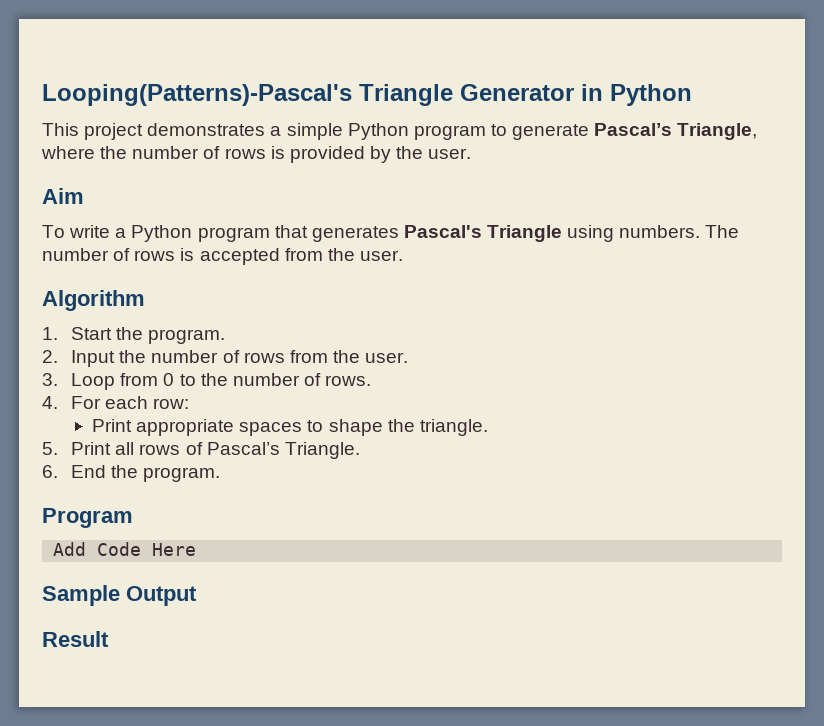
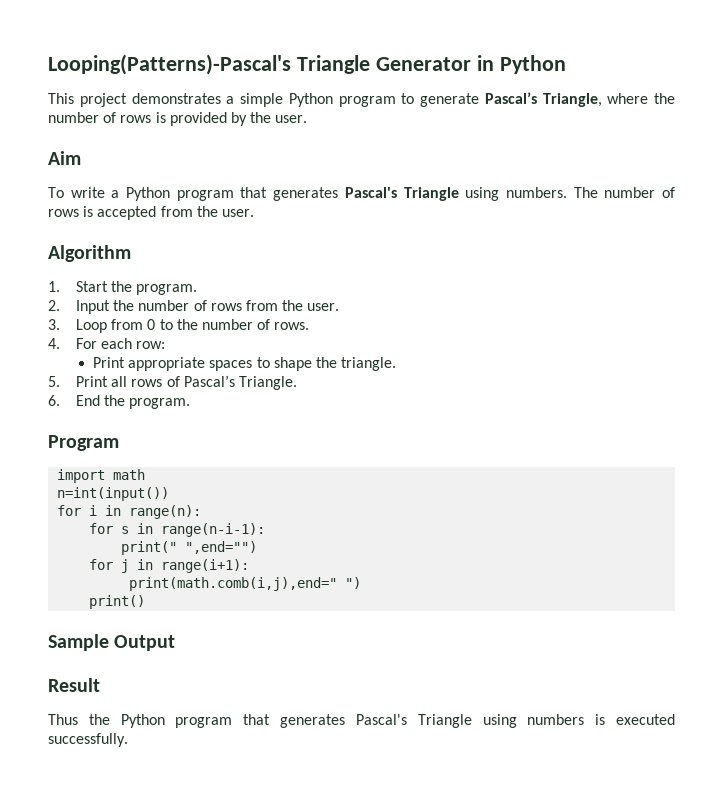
- Add Code Here
+ import math
+ n=int(input())
+ for i in range(n):
+ for s in range(n-i-1):
+ print(" ",end="")
+ for j in range(i+1):
+ print(math.comb(i,j),end=" ")
+ print()
  Sample Output
  Result
+ Thus the Python program that generates Pascal's Triangle using numbers is executed successfully.

